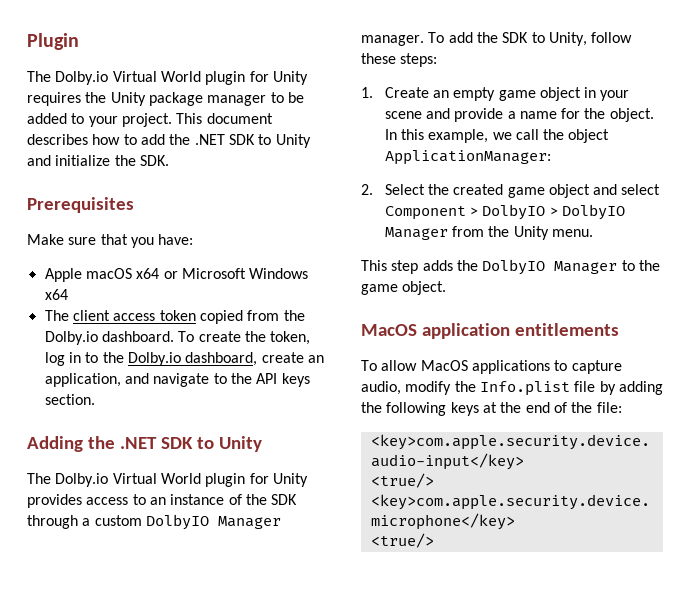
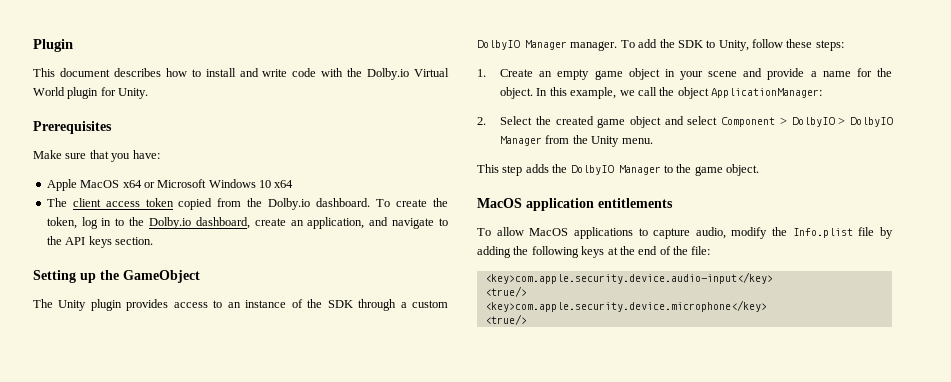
- The Dolby.io Virtual World plugin for Unity requires the Unity package manager to be added to your project. This document describes how to add the .NET SDK to Unity and initialize the SDK.
+ This document describes how to install and write code with the Dolby.io Virtual World plugin for Unity.
- Apple macOS x64 or Microsoft Windows x64
+ Apple MacOS x64 or Microsoft Windows 10 x64
- Adding the .NET SDK to Unity
- The Dolby.io Virtual World plugin for Unity provides access to an instance of the SDK through a custom DolbyIO Manager manager.
+ Setting up the GameObject
+ The Unity plugin provides access to an instance of the SDK through a custom DolbyIO Manager manager.

